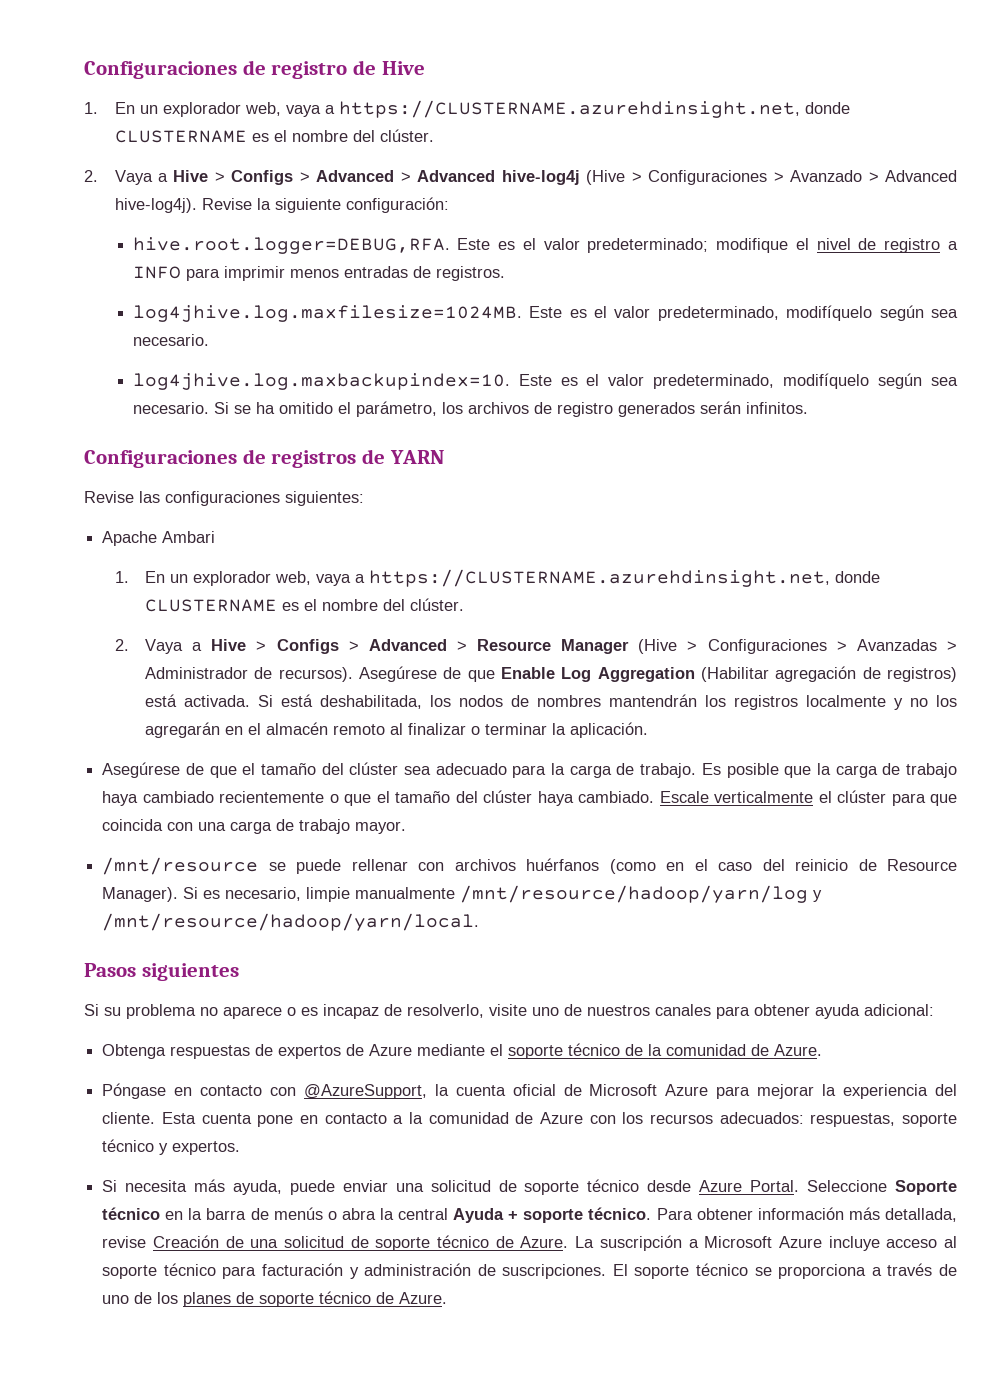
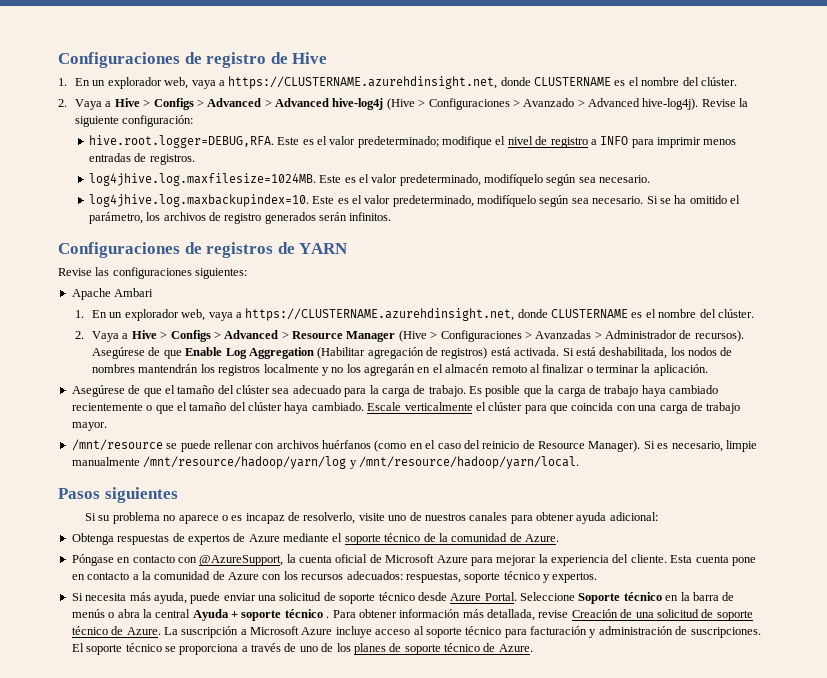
- Seleccione Soporte técnico en la barra de menús o abra la central Ayuda + soporte técnico.
+ Seleccione Soporte técnico en la barra de menús o abra la central Ayuda + soporte técnico .

